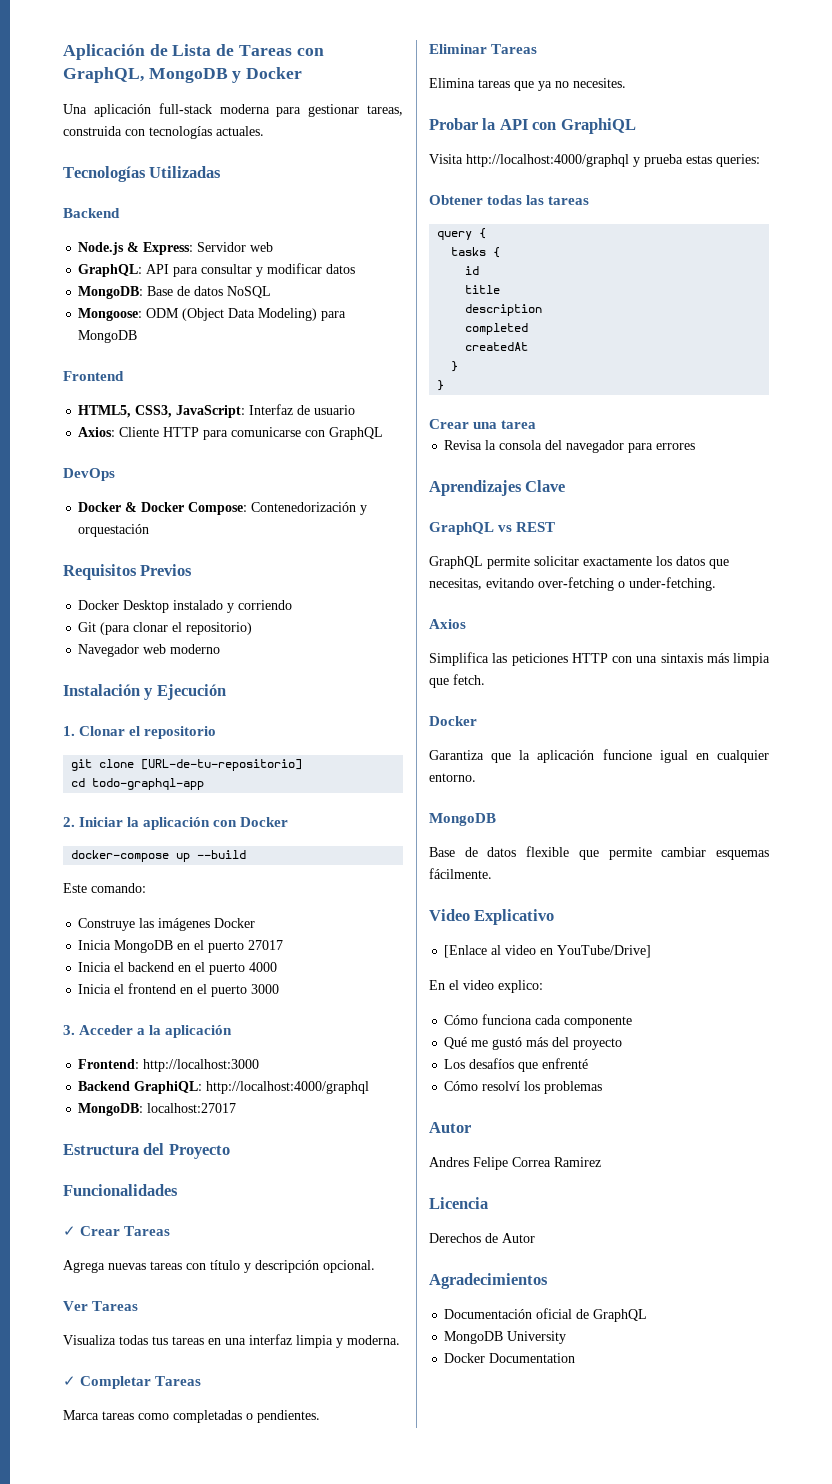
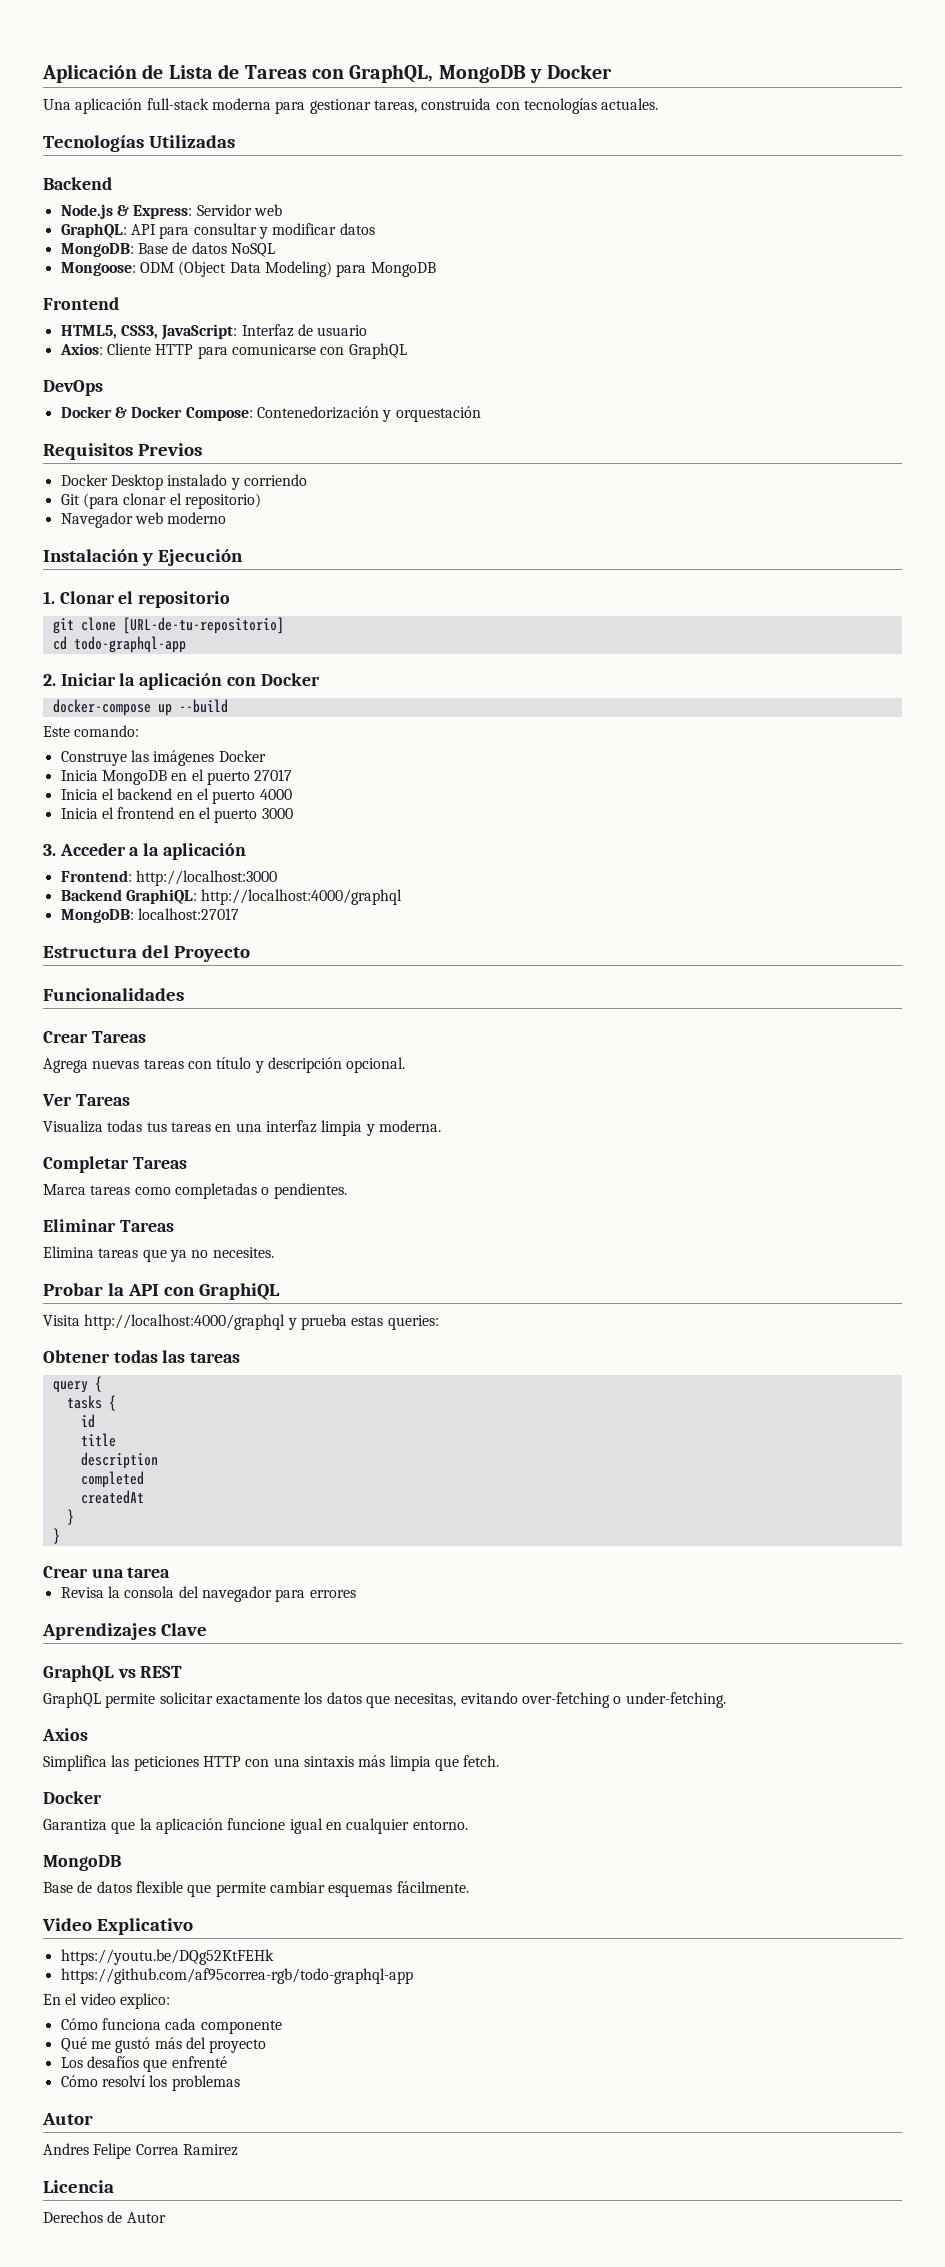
- ✓ Crear Tareas
+ Crear Tareas
- ✓ Completar Tareas
+ Completar Tareas
- [Enlace al video en YouTube/Drive]
+ https://youtu.be/DQg52KtFEHk
+ https://github.com/af95correa-rgb/todo-graphql-app
- Agradecimientos
- Documentación oficial de GraphQL
- MongoDB University
- Docker Documentation

